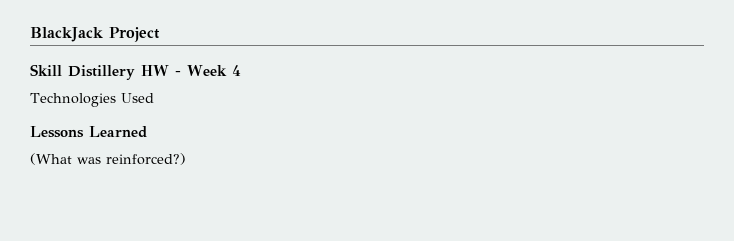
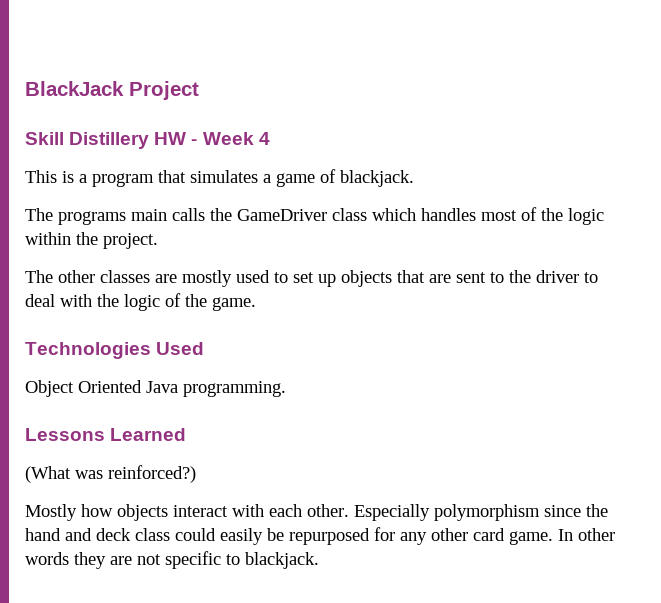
+ This is a program that simulates a game of blackjack.
+ The programs main calls the GameDriver class which handles most of the logic within the project.
+ The other classes are mostly used to set up objects that are sent to the driver to deal with the logic of the game.
  Technologies Used
+ Object Oriented Java programming.
+ Mostly how objects interact with each other. Especially polymorphism since the hand and deck class could easily be repurposed for any other card game. In other words they are not specific to blackjack.

